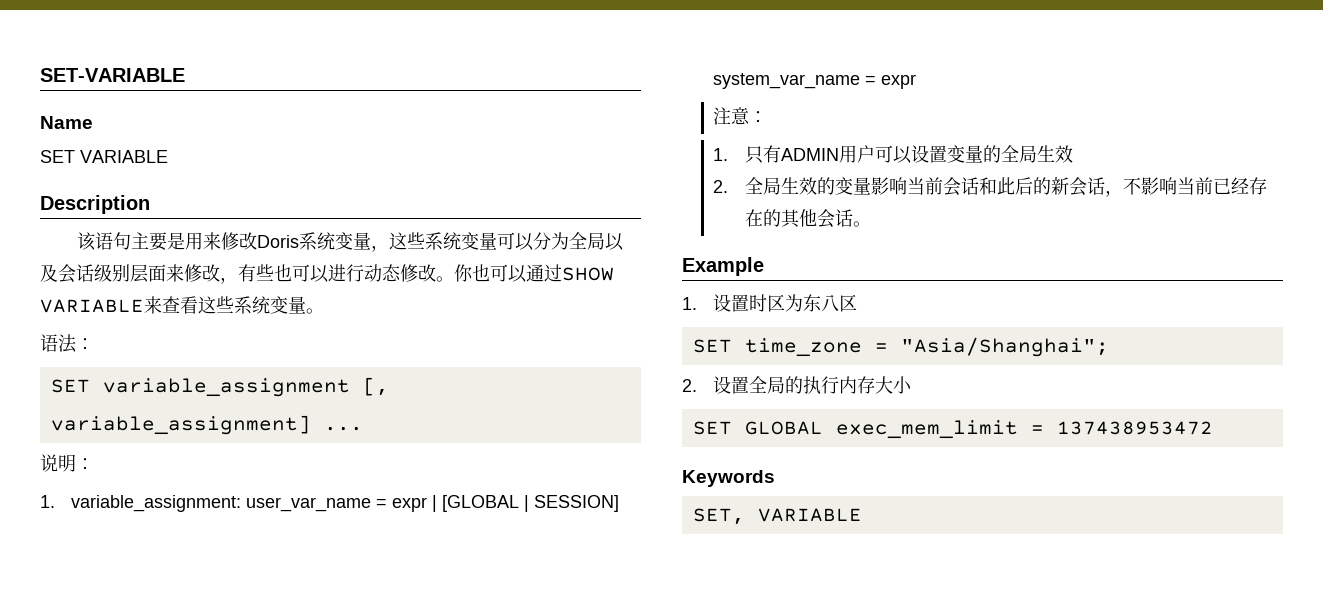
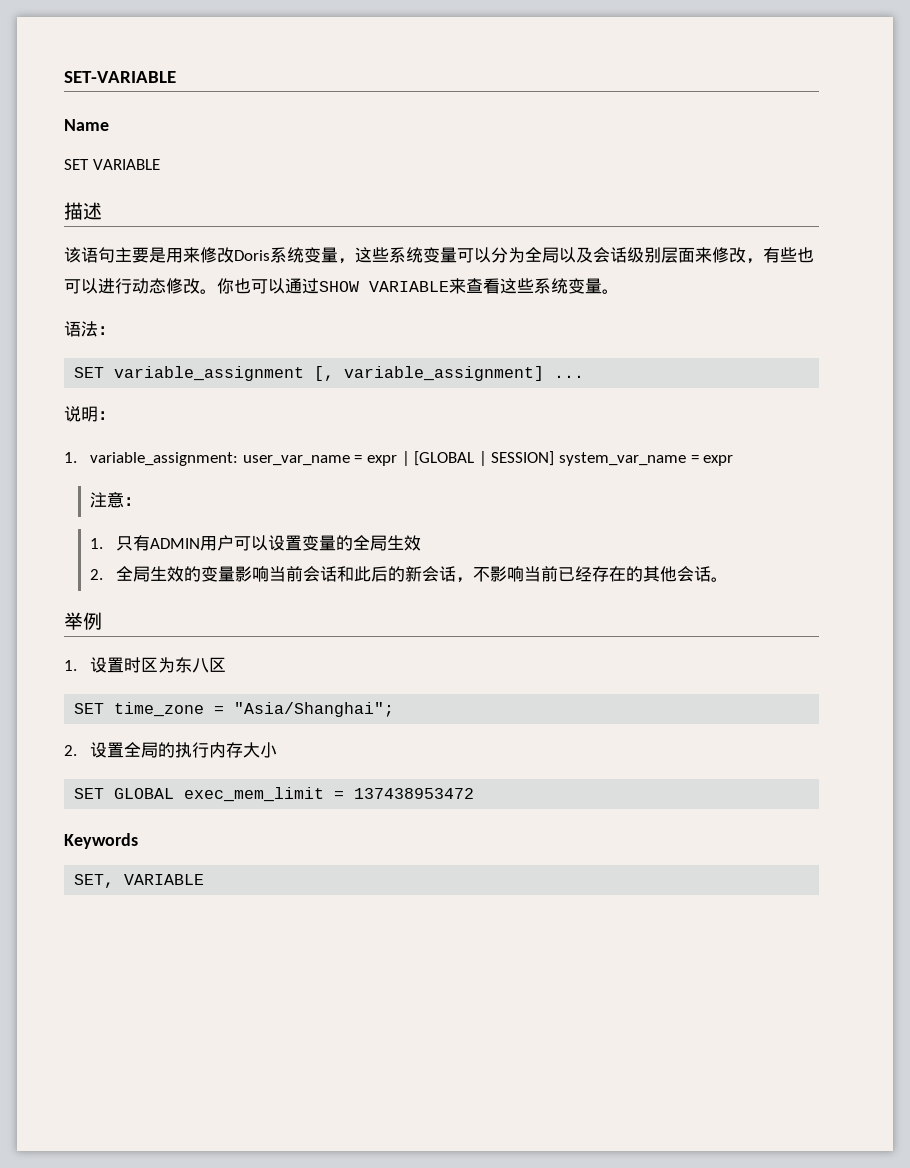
- Description
+ 描述
- Example
+ 举例

